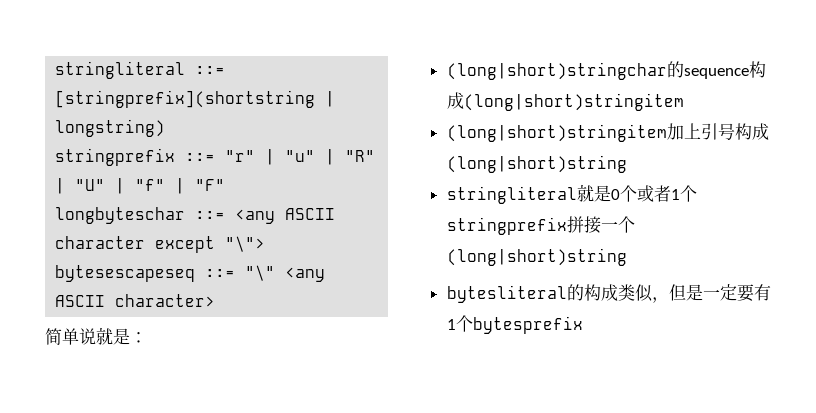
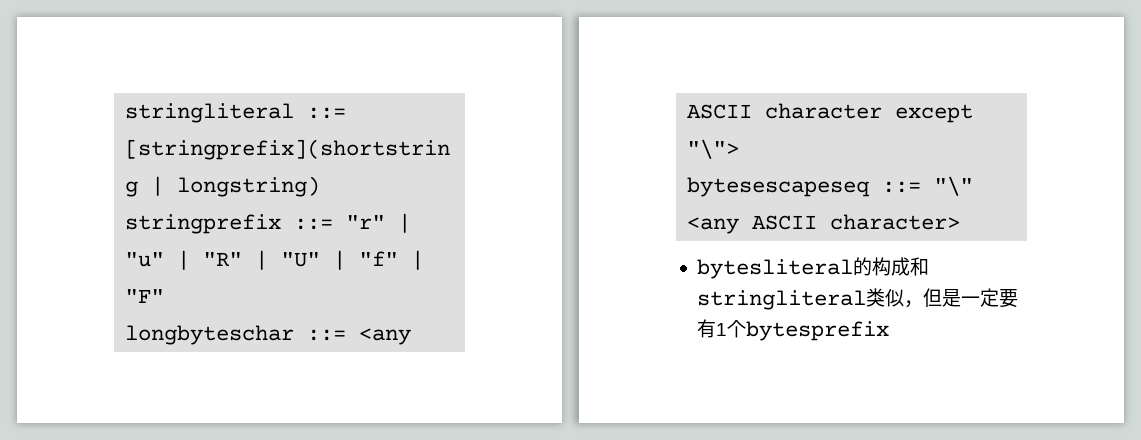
- 简单说就是：
- (long|short)stringchar的sequence构成(long|short)stringitem
- (long|short)stringitem加上引号构成(long|short)string
- stringliteral就是0个或者1个stringprefix拼接一个(long|short)string
- bytesliteral的构成类似，但是一定要有1个bytesprefix
+ bytesliteral的构成和stringliteral类似，但是一定要有1个bytesprefix

